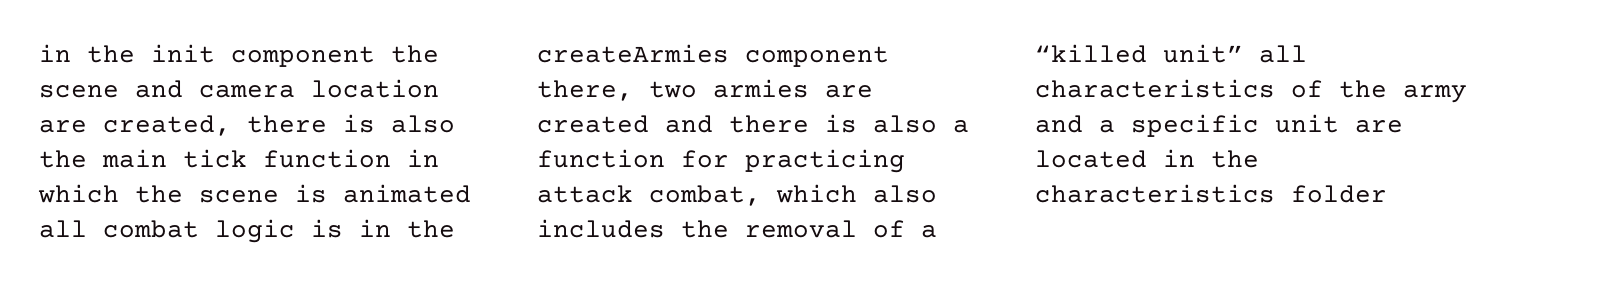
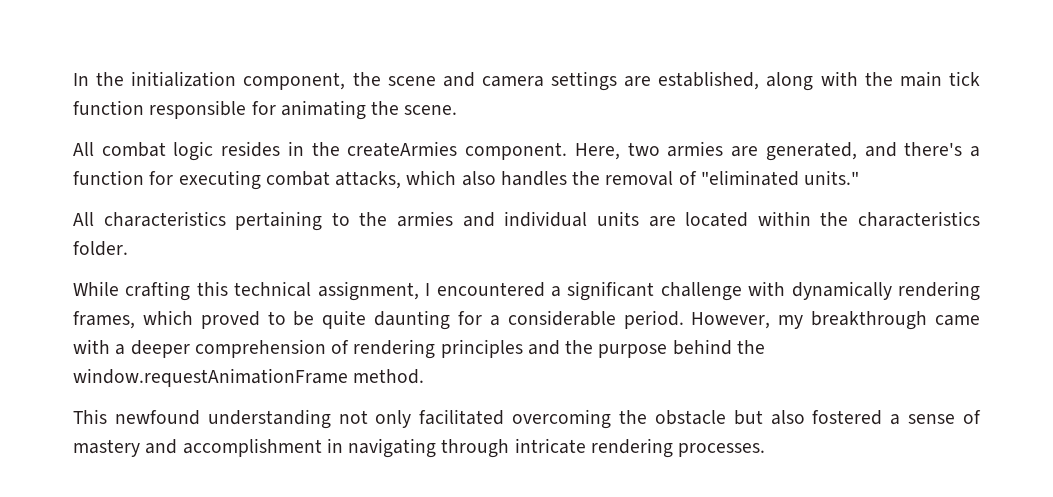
- in the init component the scene and camera location are created, there is also the main tick function in which the scene is animated all combat logic is in the createArmies component there, two armies are created and there is also a function for practicing attack combat, which also includes the removal of a “killed unit” all characteristics of the army and a specific unit are located in the characteristics folder
+ In the initialization component, the scene and camera settings are established, along with the main tick function responsible for animating the scene.
+ All combat logic resides in the createArmies component. Here, two armies are generated, and there's a function for executing combat attacks, which also handles the removal of "eliminated units."
+ All characteristics pertaining to the armies and individual units are located within the characteristics folder.
+ While crafting this technical assignment, I encountered a significant challenge with dynamically rendering frames, which proved to be quite daunting for a considerable period. However, my breakthrough came with a deeper comprehension of rendering principles and the purpose behind the window.requestAnimationFrame method.
+ This newfound understanding not only facilitated overcoming the obstacle but also fostered a sense of mastery and accomplishment in navigating through intricate rendering processes.

